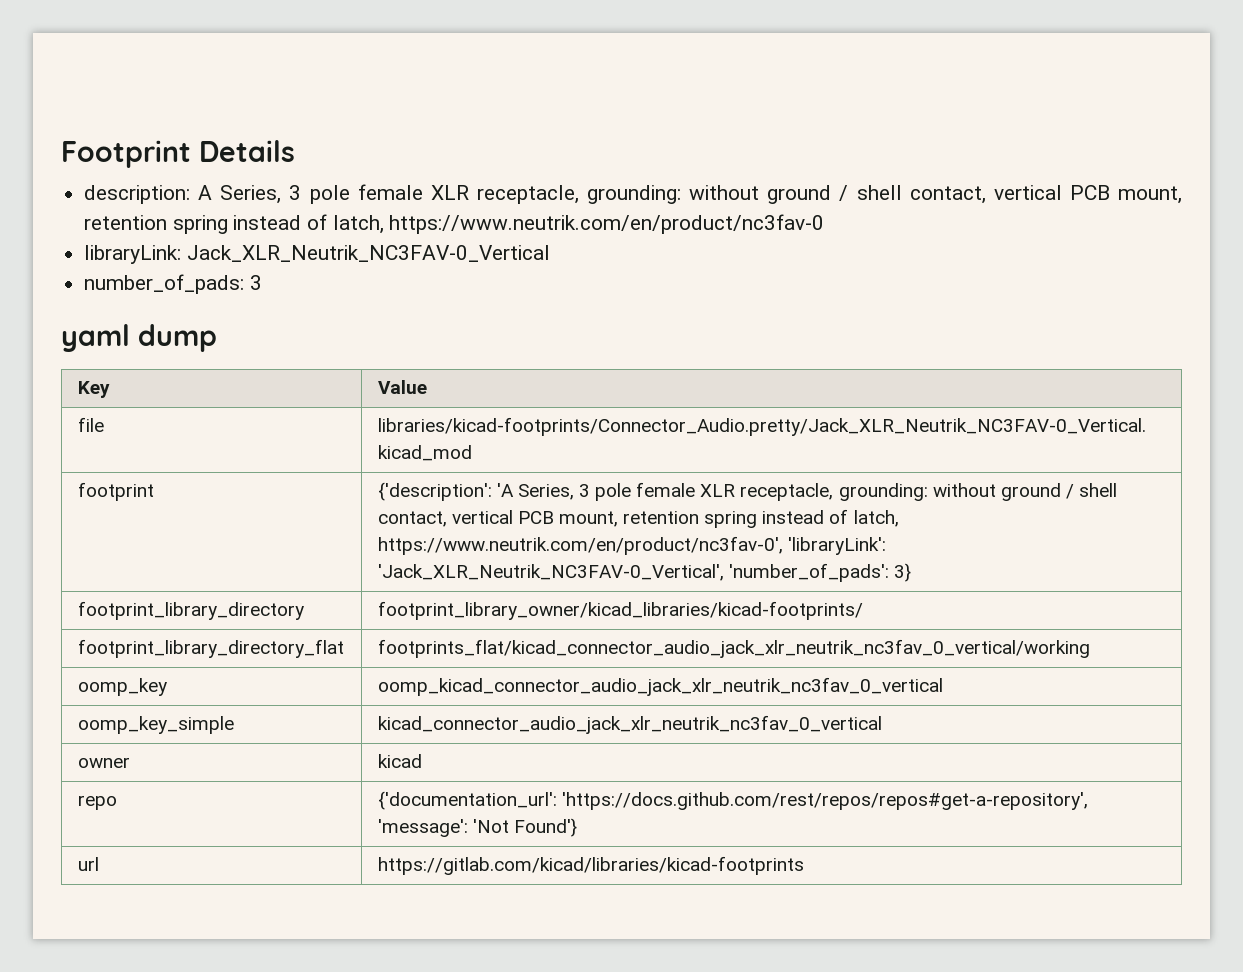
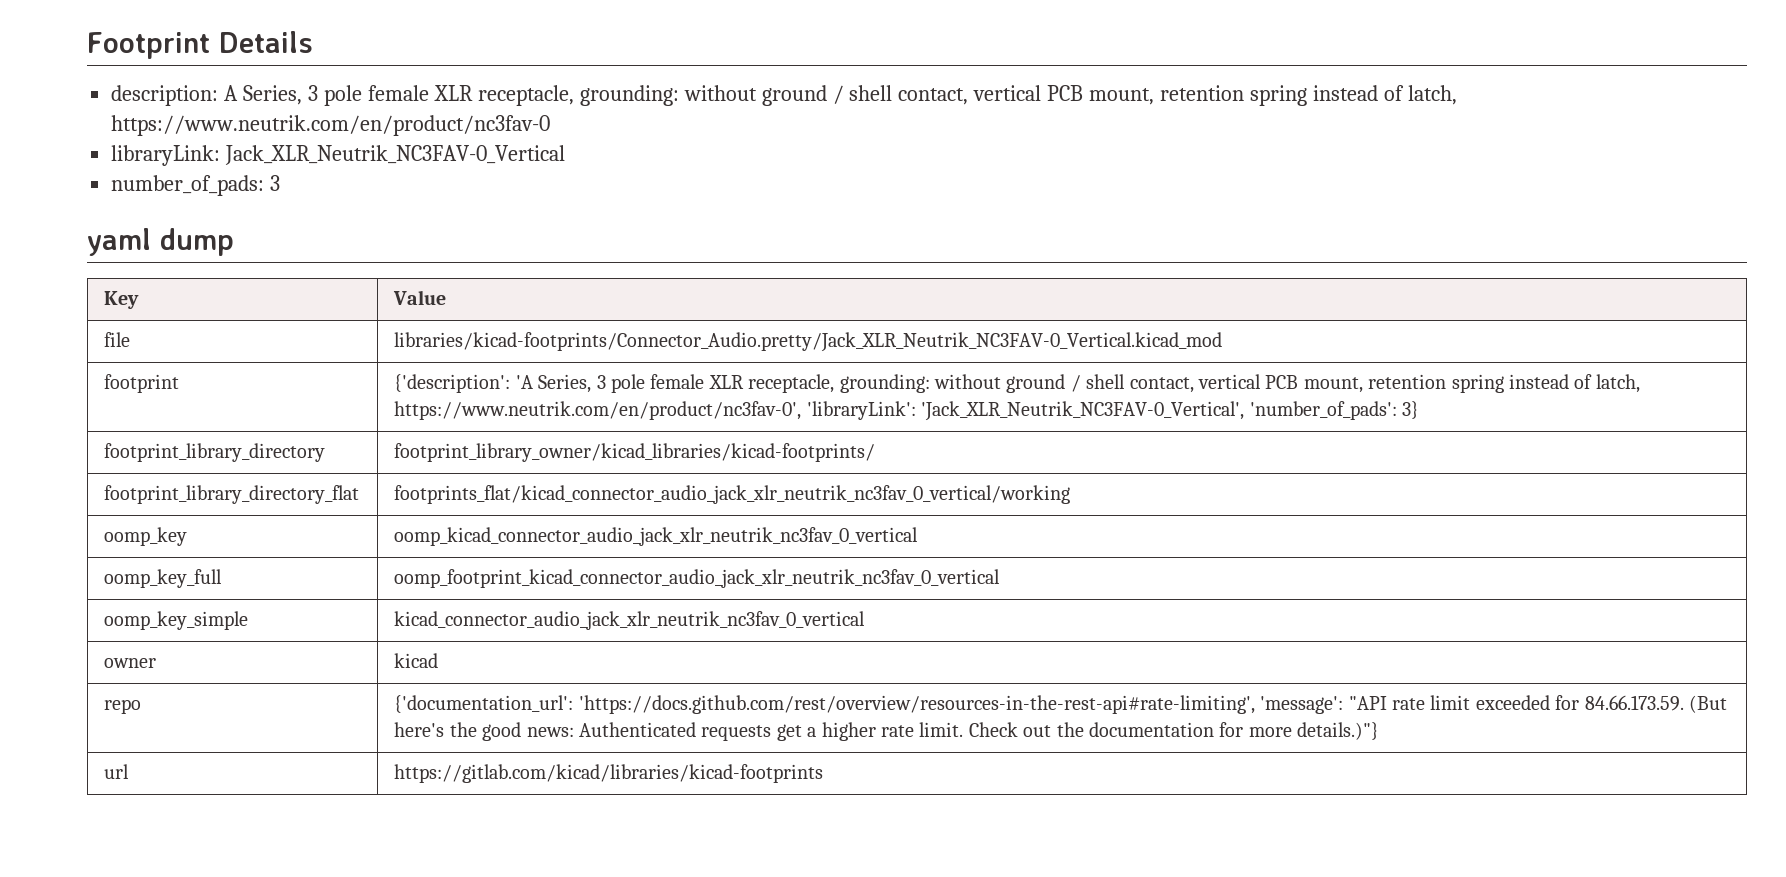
+ oomp_key_full | oomp_footprint_kicad_connector_audio_jack_xlr_neutrik_nc3fav_0_vertical
- repo | {'documentation_url': 'https://docs.github.com/rest/repos/repos#get-a-repository', 'message': 'Not Found'}
+ repo | {'documentation_url': 'https://docs.github.com/rest/overview/resources-in-the-rest-api#rate-limiting', 'message': "API rate limit exceeded for 84.66.173.59. (But here's the good news: Authenticated requests get a higher rate limit. Check out the documentation for more details.)"}

